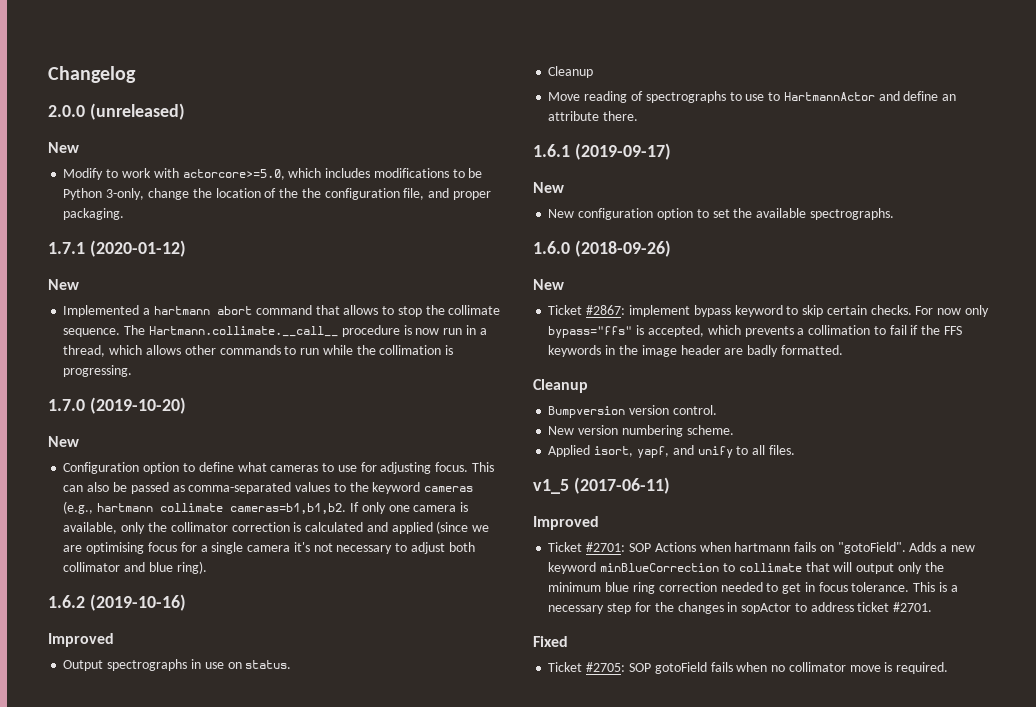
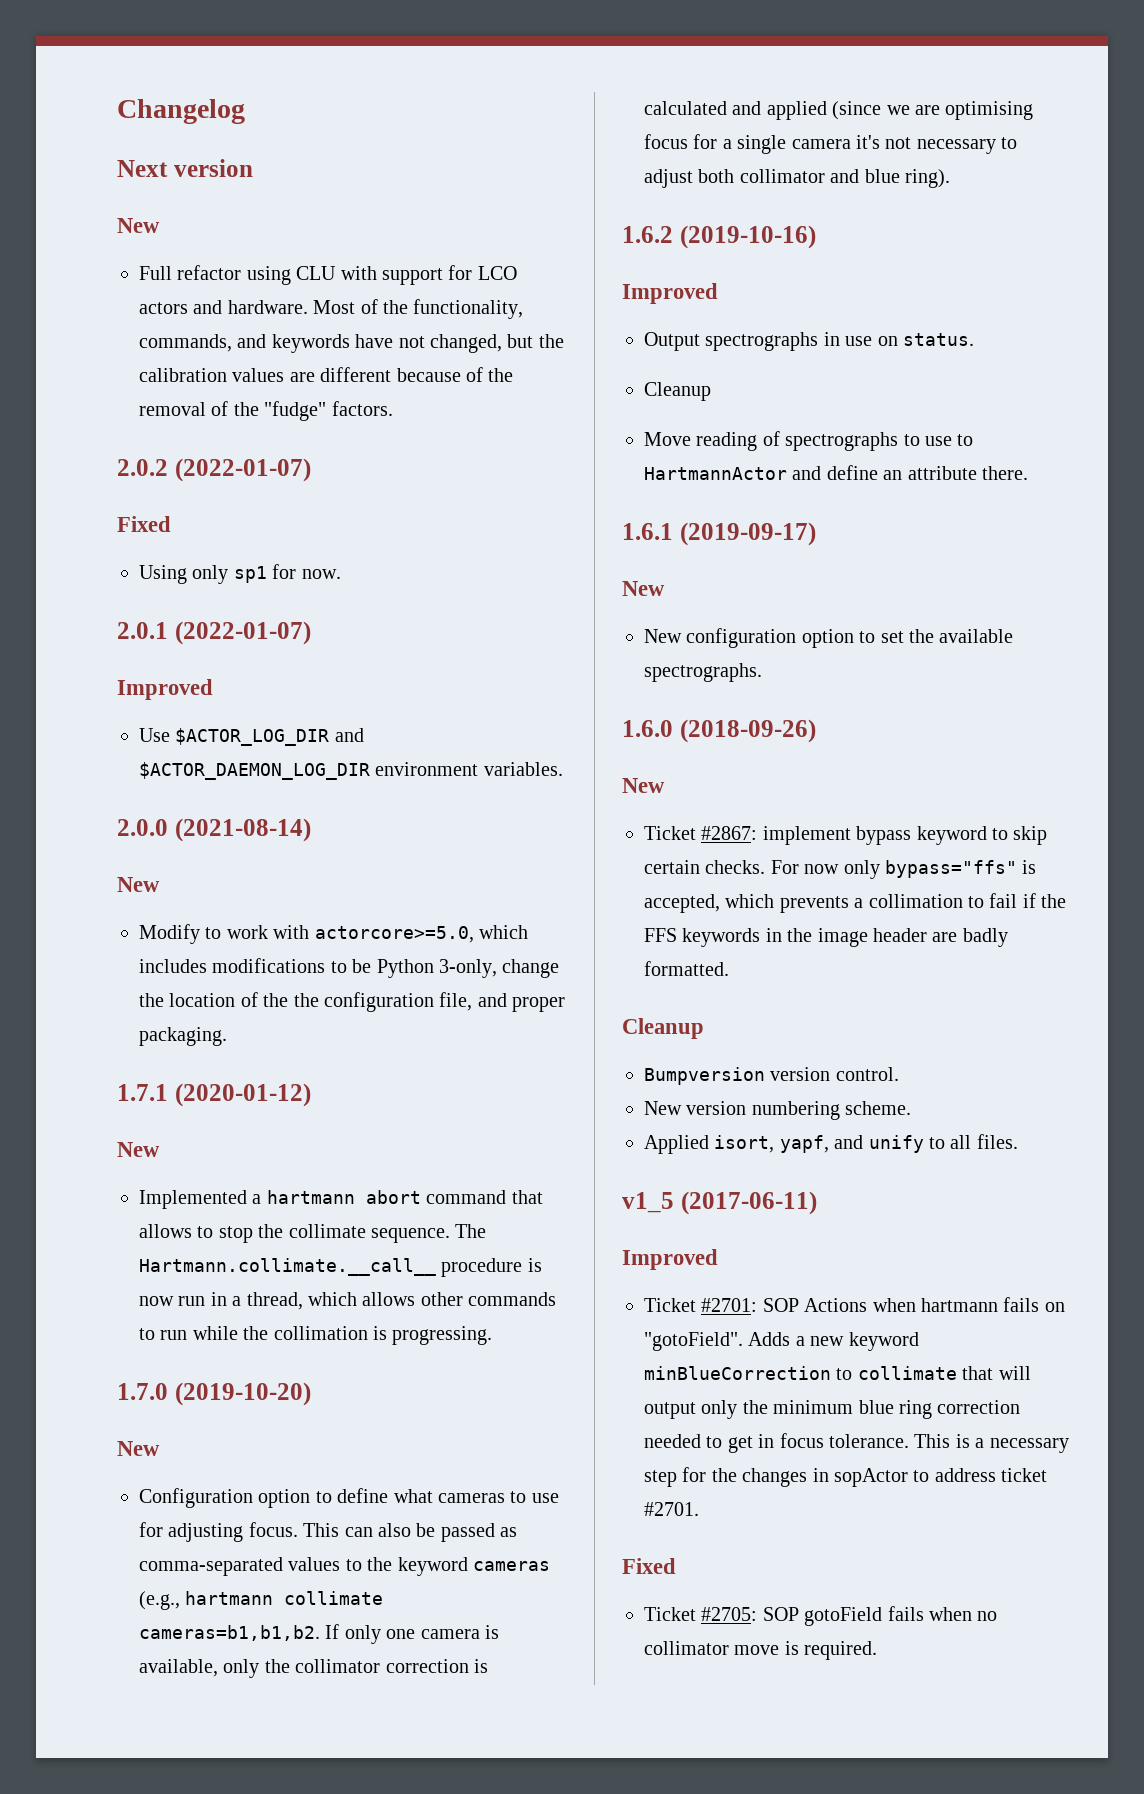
+ Next version
+ New
+ Full refactor using CLU with support for LCO actors and hardware. Most of the functionality, commands, and keywords have not changed, but the calibration values are different because of the removal of the "fudge" factors.
+ 2.0.2 (2022-01-07)
+ Fixed
+ Using only sp1 for now.
+ 2.0.1 (2022-01-07)
+ Improved
+ Use $ACTOR_LOG_DIR and $ACTOR_DAEMON_LOG_DIR environment variables.
- 2.0.0 (unreleased)
+ 2.0.0 (2021-08-14)

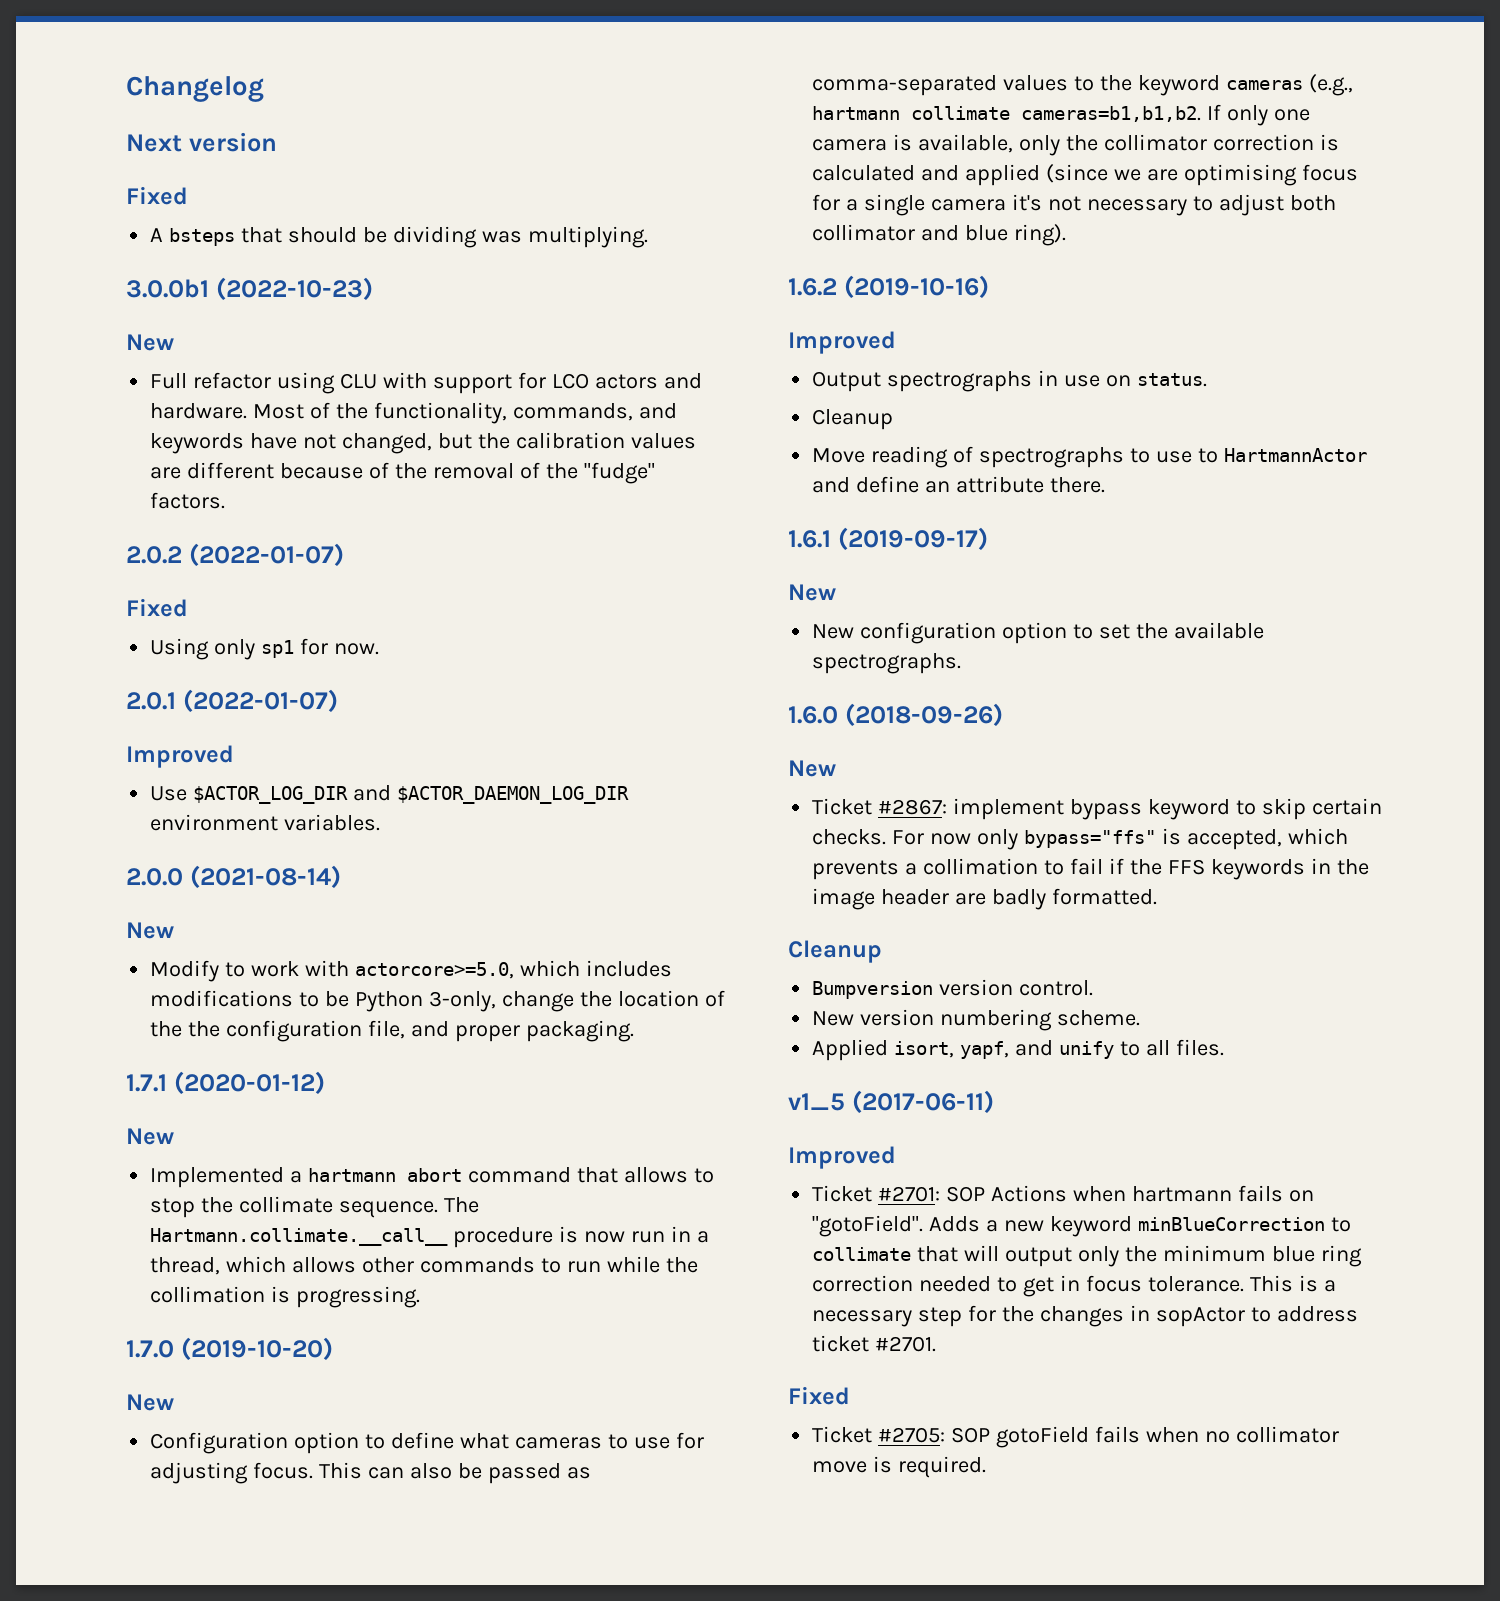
  Next version
+ Fixed
+ A bsteps that should be dividing was multiplying.
+ 3.0.0b1 (2022-10-23)

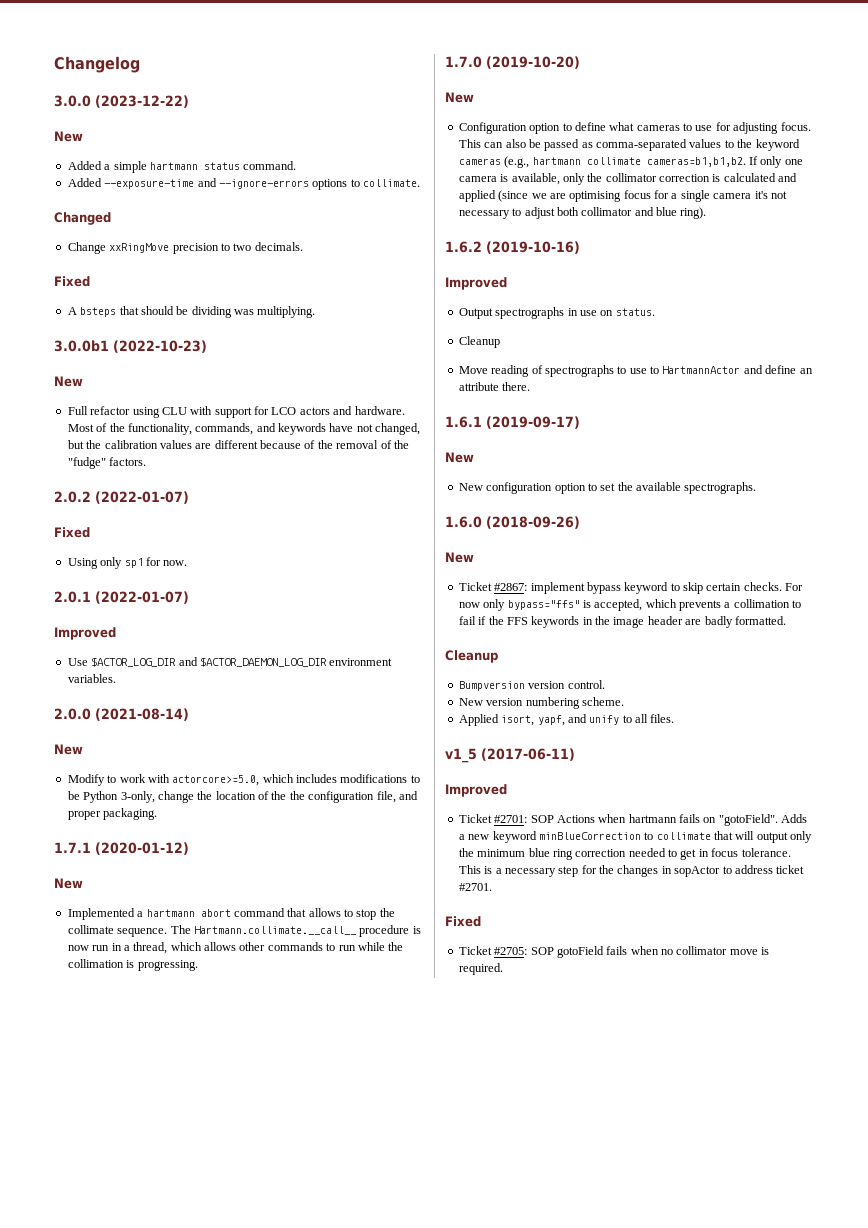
- Next version
+ 3.0.0 (2023-12-22)
+ New
+ Added a simple hartmann status command.
+ Added --exposure-time and --ignore-errors options to collimate.
+ Changed
+ Change xxRingMove precision to two decimals.

